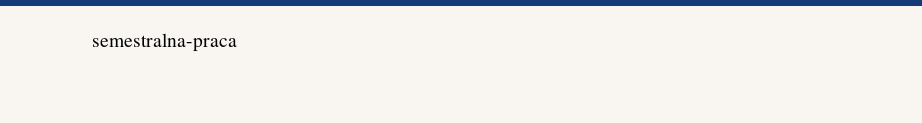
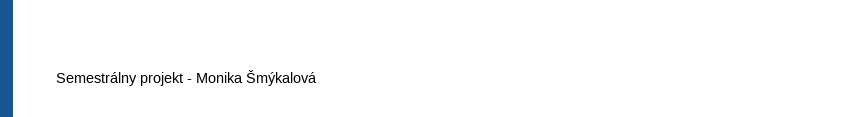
- semestralna-praca
+ Semestrálny projekt - Monika Šmýkalová

